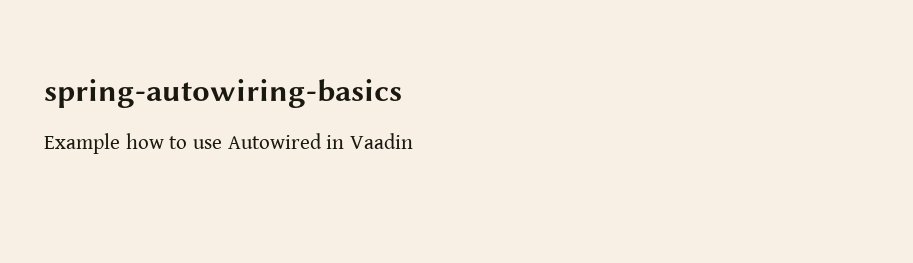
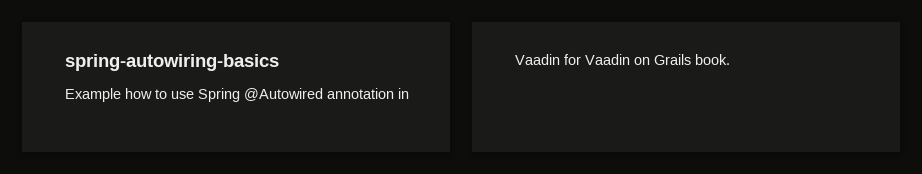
- Example how to use Autowired in Vaadin
+ Example how to use Spring @Autowired annotation in Vaadin for Vaadin on Grails book.

